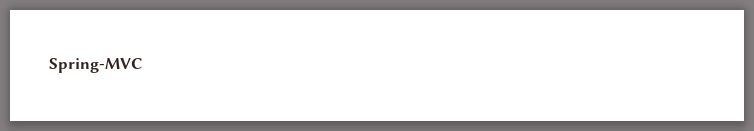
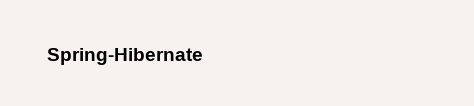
- Spring-MVC
+ Spring-Hibernate

